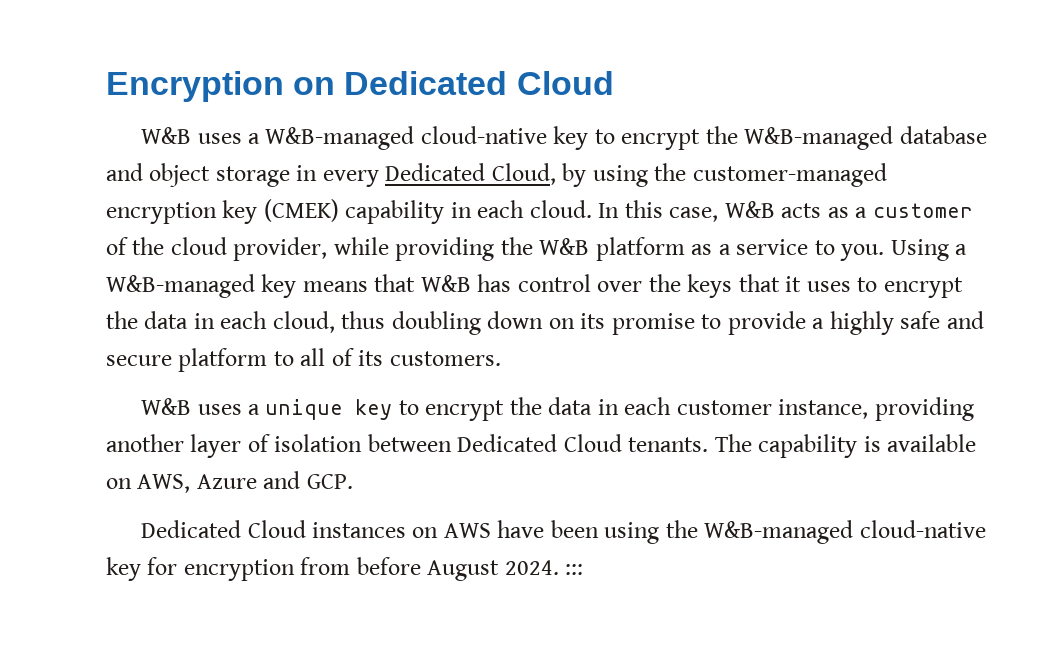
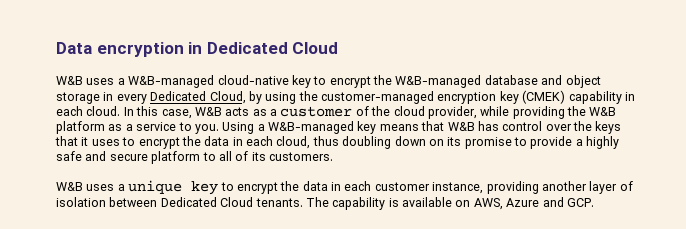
- Encryption on Dedicated Cloud
+ Data encryption in Dedicated Cloud
- Dedicated Cloud instances on AWS have been using the W&B-managed cloud-native key for encryption from before August 2024. :::

